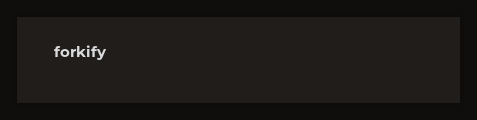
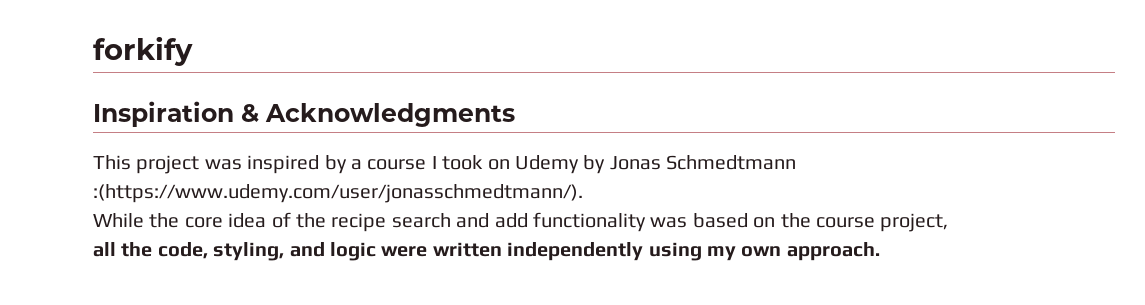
+ Inspiration & Acknowledgments
+ This project was inspired by a course I took on Udemy by Jonas Schmedtmann :(https://www.udemy.com/user/jonasschmedtmann/).
+ While the core idea of the recipe search and add functionality was based on the course project,
+ all the code, styling, and logic were written independently using my own approach.

